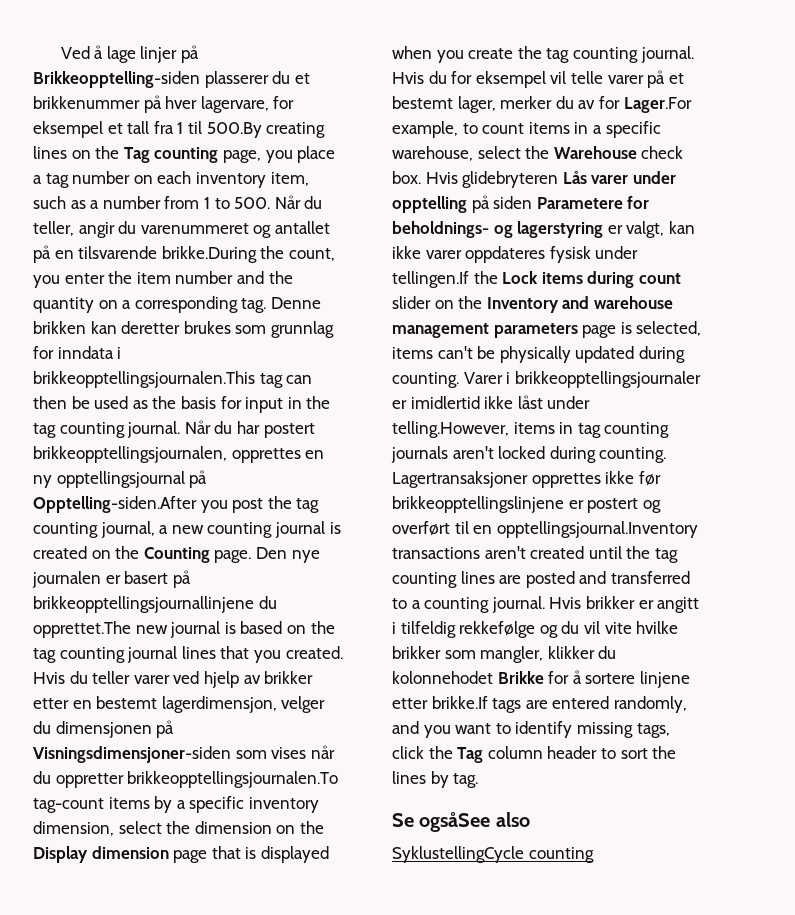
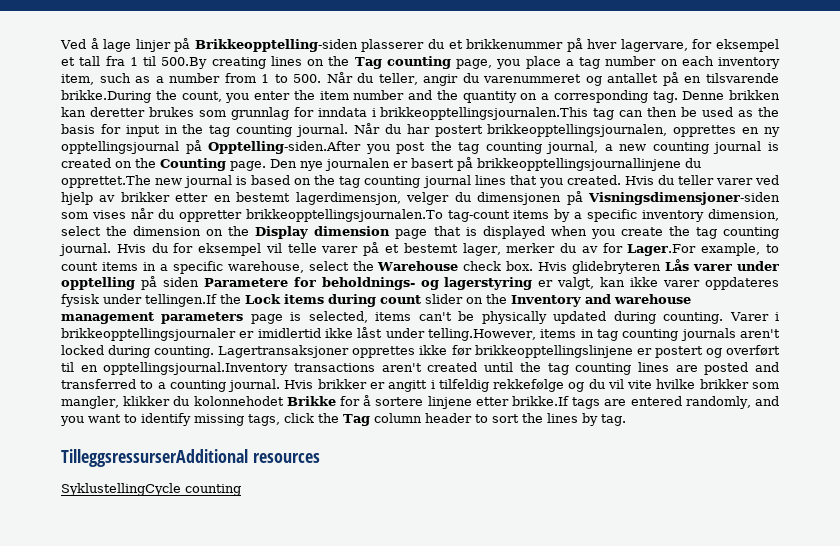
- Se ogsåSee also
+ TilleggsressurserAdditional resources

